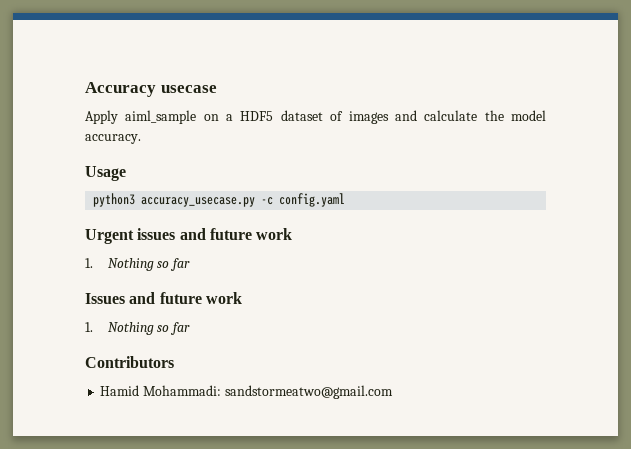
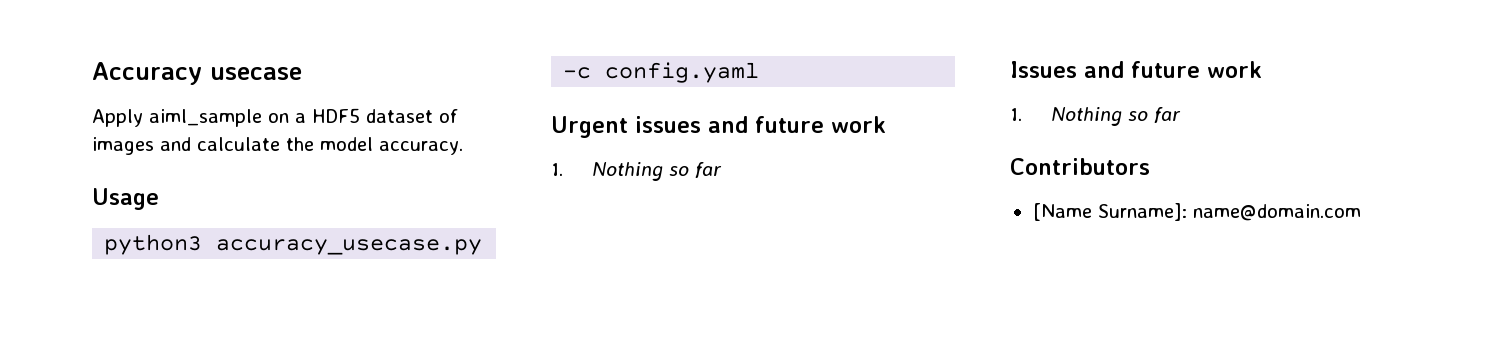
- Hamid Mohammadi: sandstormeatwo@gmail.com
+ [Name Surname]: name@domain.com

